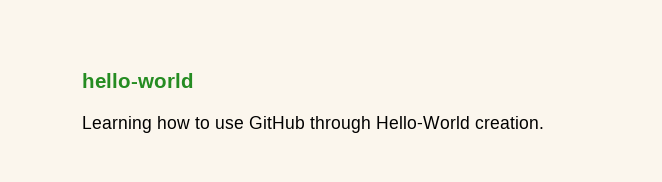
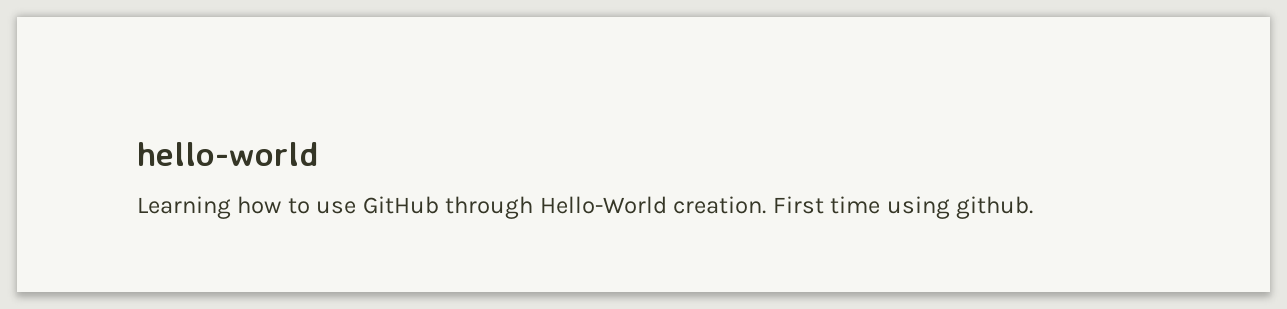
+ First time using github.

